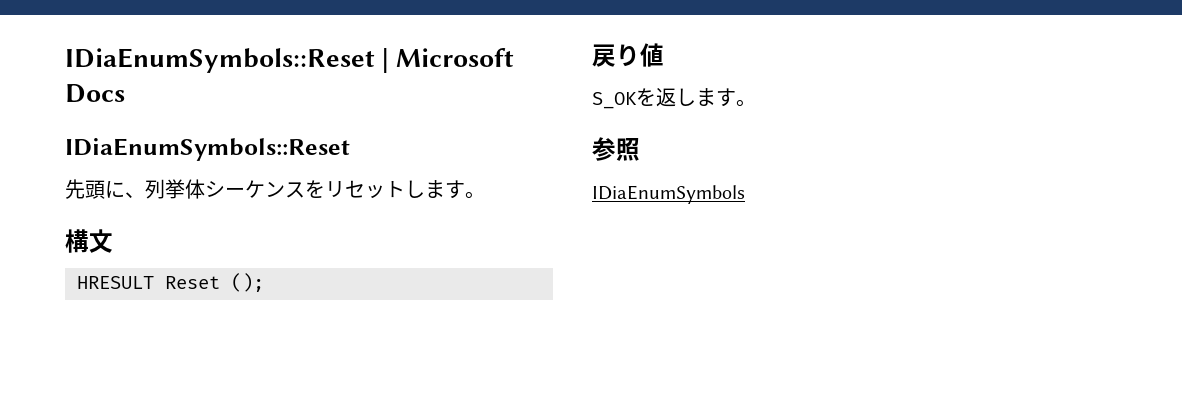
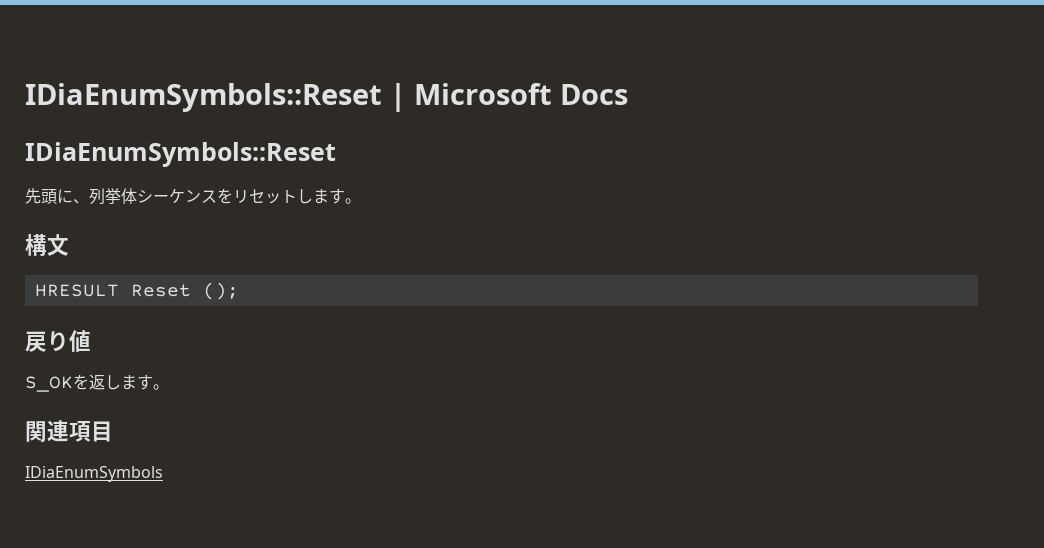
- 参照
+ 関連項目

